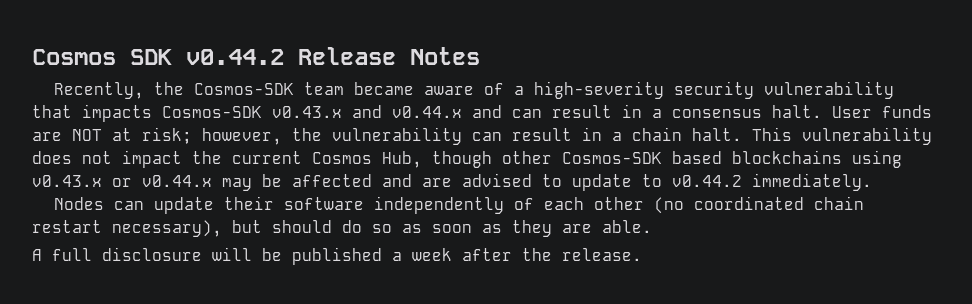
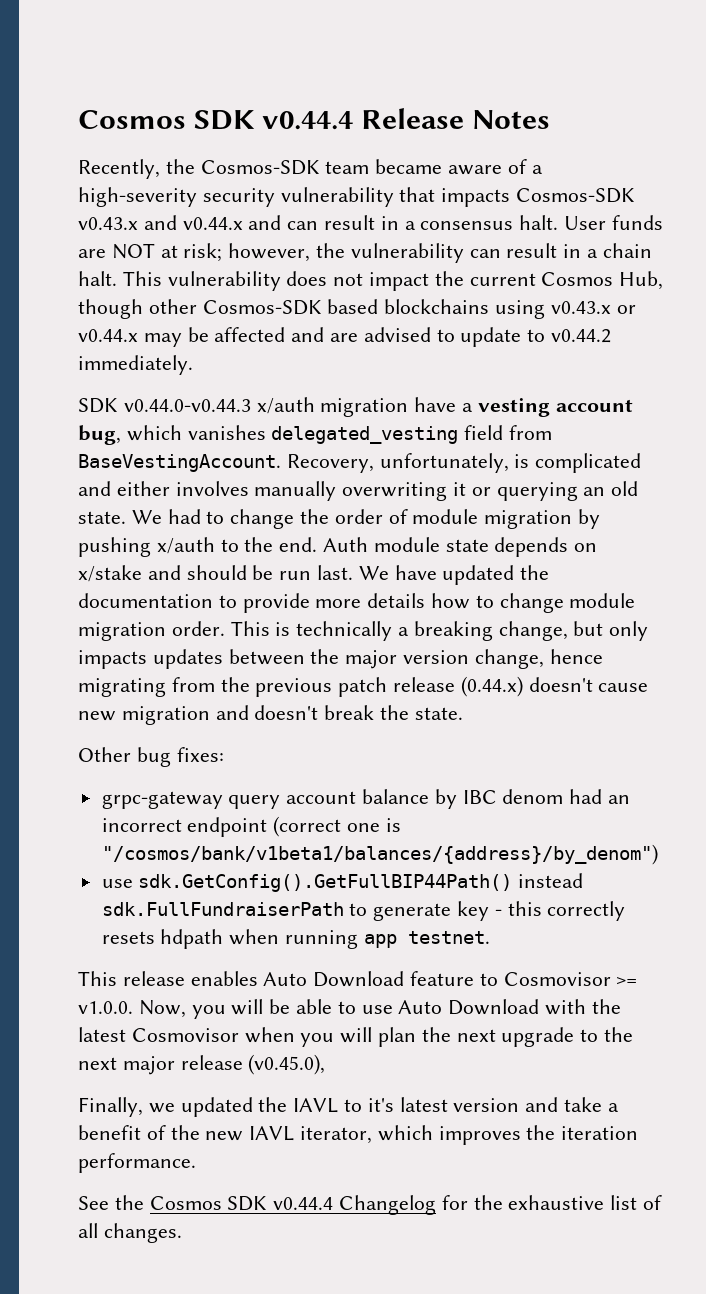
- Cosmos SDK v0.44.2 Release Notes
+ Cosmos SDK v0.44.4 Release Notes
- Nodes can update their software independently of each other (no coordinated chain restart necessary), but should do so as soon as they are able.
- A full disclosure will be published a week after the release.
+ SDK v0.44.0-v0.44.3 x/auth migration have a vesting account bug, which vanishes delegated_vesting field from BaseVestingAccount. Recovery, unfortunately, is complicated and either involves manually overwriting it or querying an old state. We had to change the order of module migration by pushing x/auth to the end. Auth module state depends on x/stake and should be run last. We have updated the documentation to provide more details how to change module migration order. This is technically a breaking change, but only impacts updates between the major version change, hence migrating from the previous patch release (0.44.x) doesn't cause new migration and doesn't break the state.
+ Other bug fixes:
+ grpc-gateway query account balance by IBC denom had an incorrect endpoint (correct one is "/cosmos/bank/v1beta1/balances/{address}/by_denom")
+ use sdk.GetConfig().GetFullBIP44Path() instead sdk.FullFundraiserPath to generate key - this correctly resets hdpath when running app testnet.
+ This release enables Auto Download feature to Cosmovisor >= v1.0.0. Now, you will be able to use Auto Download with the latest Cosmovisor when you will plan the next upgrade to the next major release (v0.45.0),
+ Finally, we updated the IAVL to it's latest version and take a benefit of the new IAVL iterator, which improves the iteration performance.
+ See the Cosmos SDK v0.44.4 Changelog for the exhaustive list of all changes.

